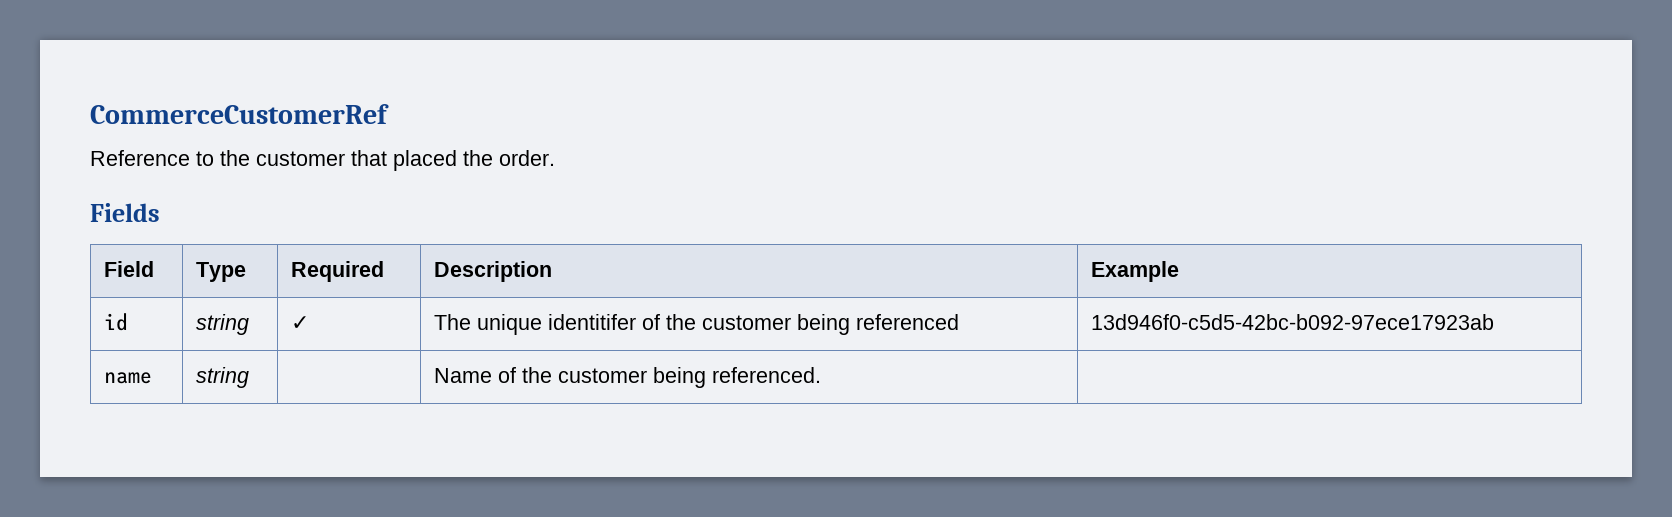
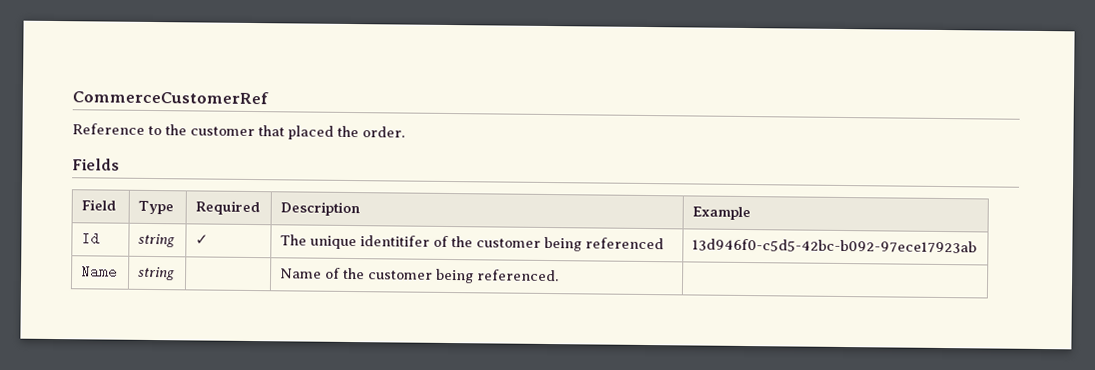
- id | string | ✓ | The unique identitifer of the customer being referenced | 13d946f0-c5d5-42bc-b092-97ece17923ab
+ Id | string | ✓ | The unique identitifer of the customer being referenced | 13d946f0-c5d5-42bc-b092-97ece17923ab
- name | string | | Name of the customer being referenced. |
+ Name | string | | Name of the customer being referenced. |

